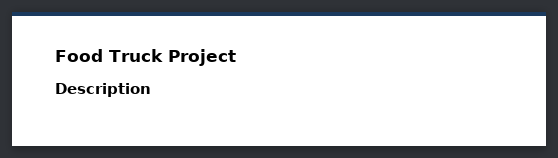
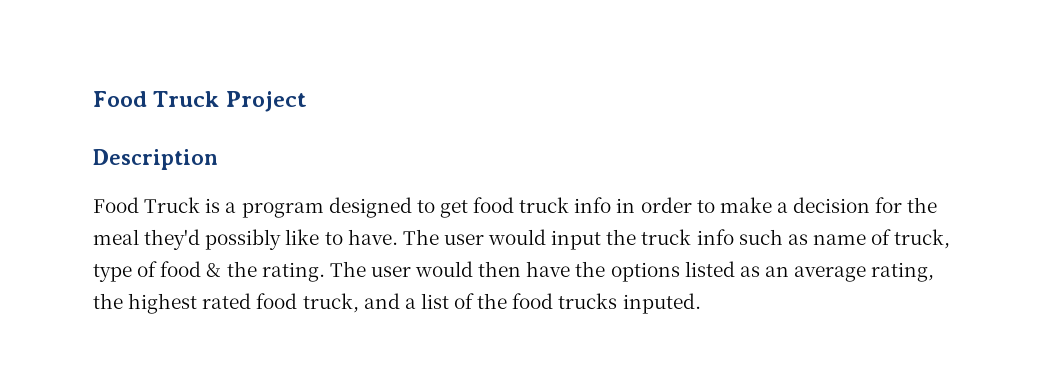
+ Food Truck is a program designed to get food truck info in order to make a decision for the meal they'd possibly like to have. The user would input the truck info such as name of truck, type of food & the rating. The user would then have the options listed as an average rating, the highest rated food truck, and a list of the food trucks inputed.

